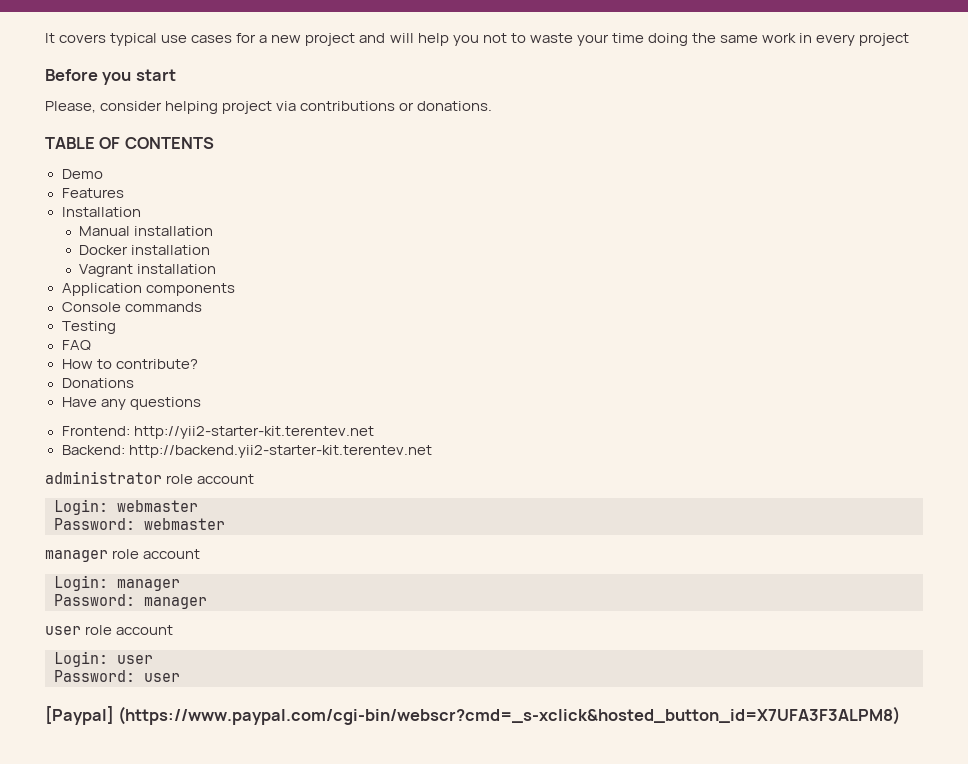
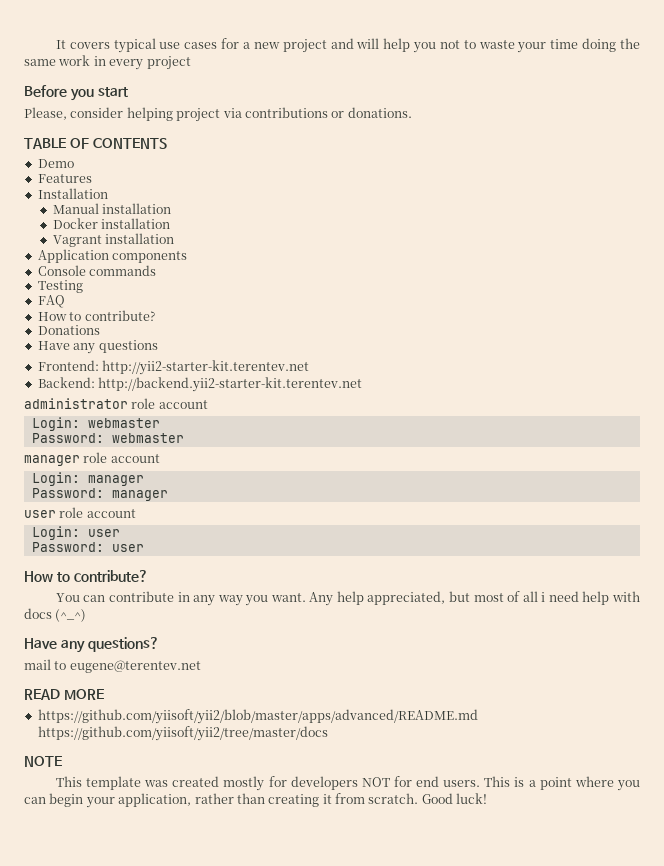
  Password: user
- [Paypal] (https://www.paypal.com/cgi-bin/webscr?cmd=_s-xclick&hosted_button_id=X7UFA3F3ALPM8)
+ How to contribute?
+ You can contribute in any way you want. Any help appreciated, but most of all i need help with docs (^_^)
+ Have any questions?
+ mail to eugene@terentev.net
+ READ MORE
+ https://github.com/yiisoft/yii2/blob/master/apps/advanced/README.md https://github.com/yiisoft/yii2/tree/master/docs
+ NOTE
+ This template was created mostly for developers NOT for end users. This is a point where you can begin your application, rather than creating it from scratch. Good luck!

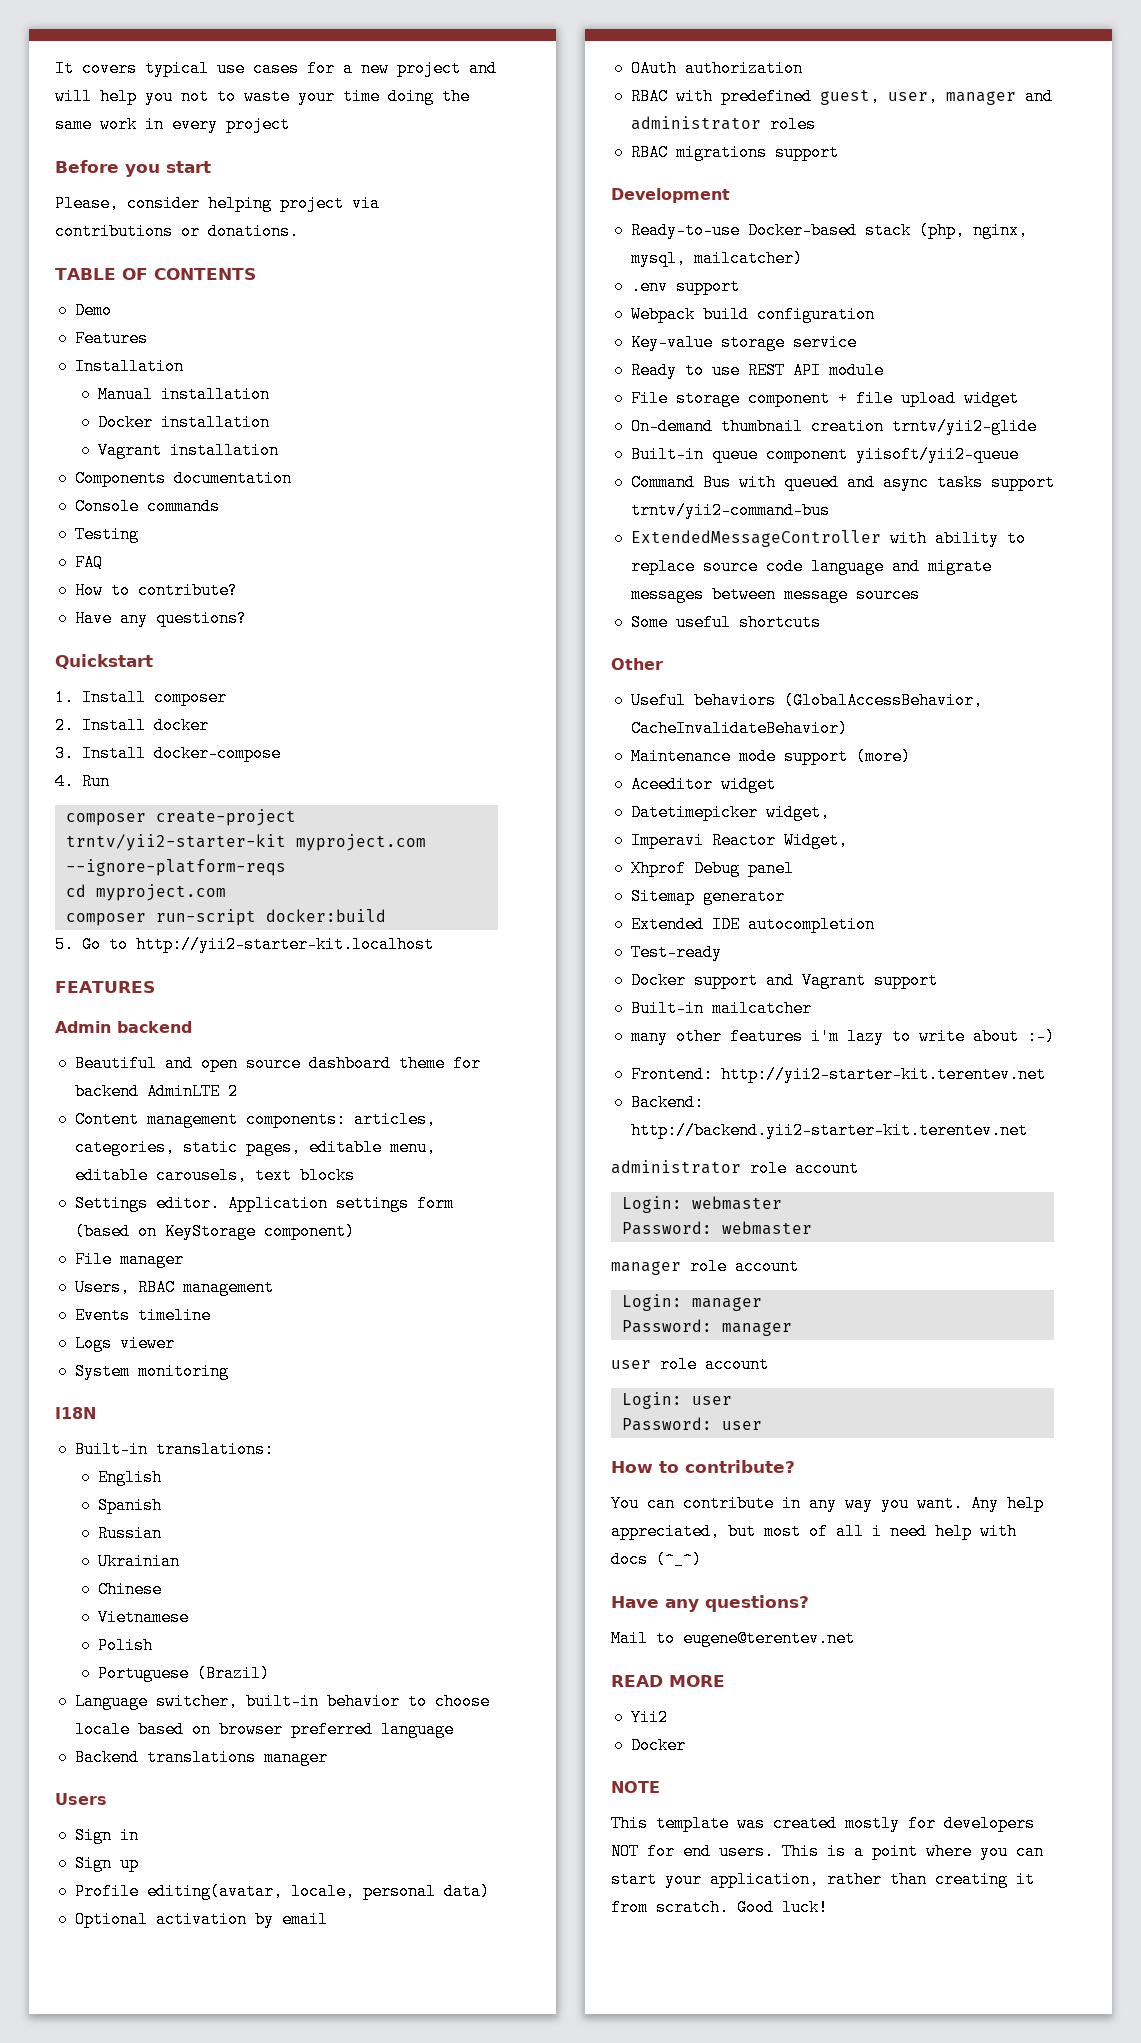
- Application components
+ Components documentation
  FAQ
  How to contribute?
- Donations
- Have any questions
+ Have any questions?
+ Quickstart
+ 1. Install composer
+ 2. Install docker
+ 3. Install docker-compose
+ 4. Run
+ composer create-project trntv/yii2-starter-kit myproject.com --ignore-platform-reqs
+ cd myproject.com
+ composer run-script docker:build
+ 5. Go to http://yii2-starter-kit.localhost
+ FEATURES
+ Admin backend
+ Beautiful and open source dashboard theme for backend AdminLTE 2
+ Content management components: articles, categories, static pages, editable menu, editable carousels, text blocks
+ Settings editor. Application settings form (based on KeyStorage component)
+ File manager
+ Users, RBAC management
+ Events timeline
+ Logs viewer
+ System monitoring
+ I18N
+ Built-in translations:
+ English
+ Spanish
+ Russian
+ Ukrainian
+ Chinese
+ Vietnamese
+ Polish
+ Portuguese (Brazil)
+ Language switcher, built-in behavior to choose locale based on browser preferred language
+ Backend translations manager
+ Users
+ Sign in
+ Sign up
+ Profile editing(avatar, locale, personal data)
+ Optional activation by email
+ OAuth authorization
+ RBAC with predefined guest, user, manager and administrator roles
+ RBAC migrations support
+ Development
+ Ready-to-use Docker-based stack (php, nginx, mysql, mailcatcher)
+ .env support
+ Webpack build configuration
+ Key-value storage service
+ Ready to use REST API module
+ File storage component + file upload widget
+ On-demand thumbnail creation trntv/yii2-glide
+ Built-in queue component yiisoft/yii2-queue
+ Command Bus with queued and async tasks support trntv/yii2-command-bus
+ ExtendedMessageController with ability to replace source code language and migrate messages between message sources
+ Some useful shortcuts
+ Other
+ Useful behaviors (GlobalAccessBehavior, CacheInvalidateBehavior)
+ Maintenance mode support (more)
+ Aceeditor widget
+ Datetimepicker widget,
+ Imperavi Reactor Widget,
+ Xhprof Debug panel
+ Sitemap generator
+ Extended IDE autocompletion
+ Test-ready
+ Docker support and Vagrant support
+ Built-in mailcatcher
+ many other features i'm lazy to write about :-)
- mail to eugene@terentev.net
+ Mail to eugene@terentev.net
- https://github.com/yiisoft/yii2/blob/master/apps/advanced/README.md https://github.com/yiisoft/yii2/tree/master/docs
+ Yii2
+ Docker
- This is a point where you can begin your application, rather than creating it from scratch.
+ This is a point where you can start your application, rather than creating it from scratch.

